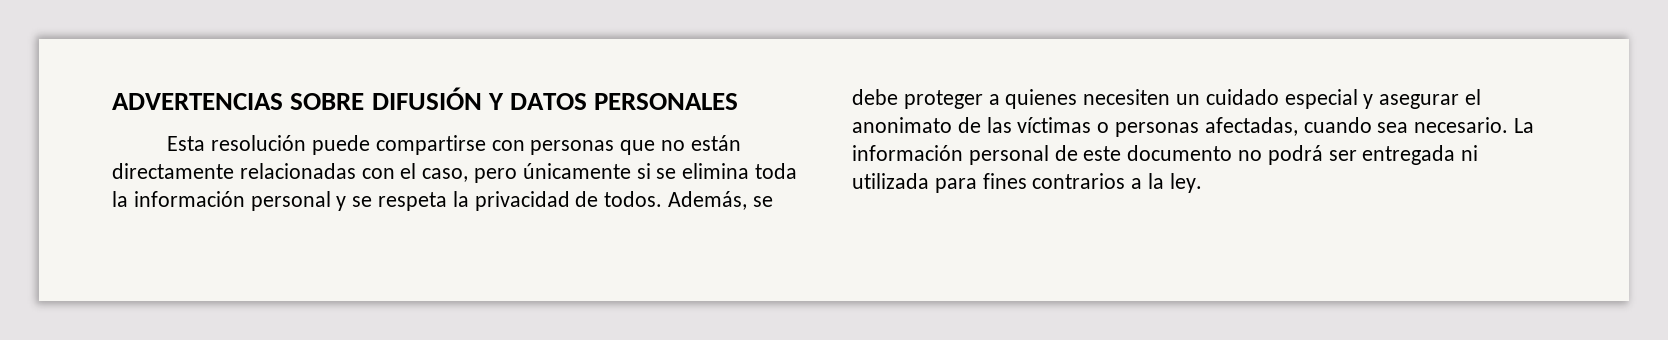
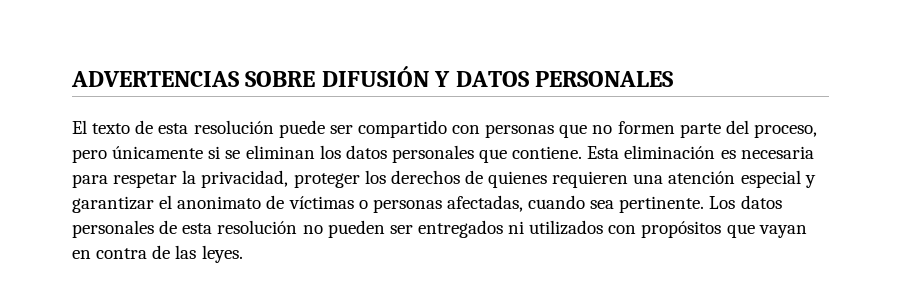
- Esta resolución puede compartirse con personas que no están directamente relacionadas con el caso, pero únicamente si se elimina toda la información personal y se respeta la privacidad de todos. Además, se debe proteger a quienes necesiten un cuidado especial y asegurar el anonimato de las víctimas o personas afectadas, cuando sea necesario. La información personal de este documento no podrá ser entregada ni utilizada para fines contrarios a la ley.
+ El texto de esta resolución puede ser compartido con personas que no formen parte del proceso, pero únicamente si se eliminan los datos personales que contiene. Esta eliminación es necesaria para respetar la privacidad, proteger los derechos de quienes requieren una atención especial y garantizar el anonimato de víctimas o personas afectadas, cuando sea pertinente. Los datos personales de esta resolución no pueden ser entregados ni utilizados con propósitos que vayan en contra de las leyes.

